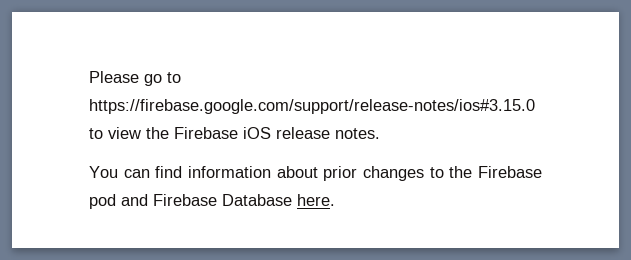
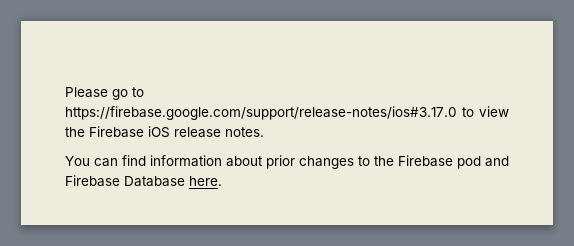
- Please go to https://firebase.google.com/support/release-notes/ios#3.15.0 to view the Firebase iOS release notes.
+ Please go to https://firebase.google.com/support/release-notes/ios#3.17.0 to view the Firebase iOS release notes.

